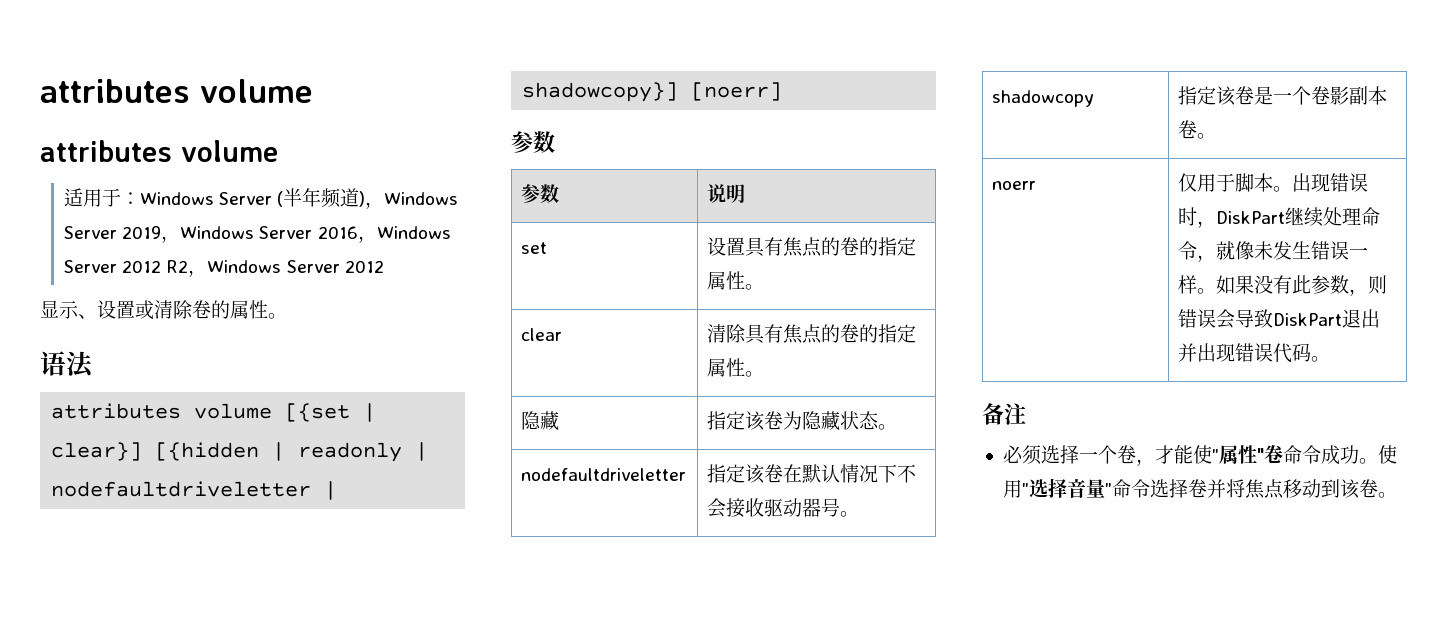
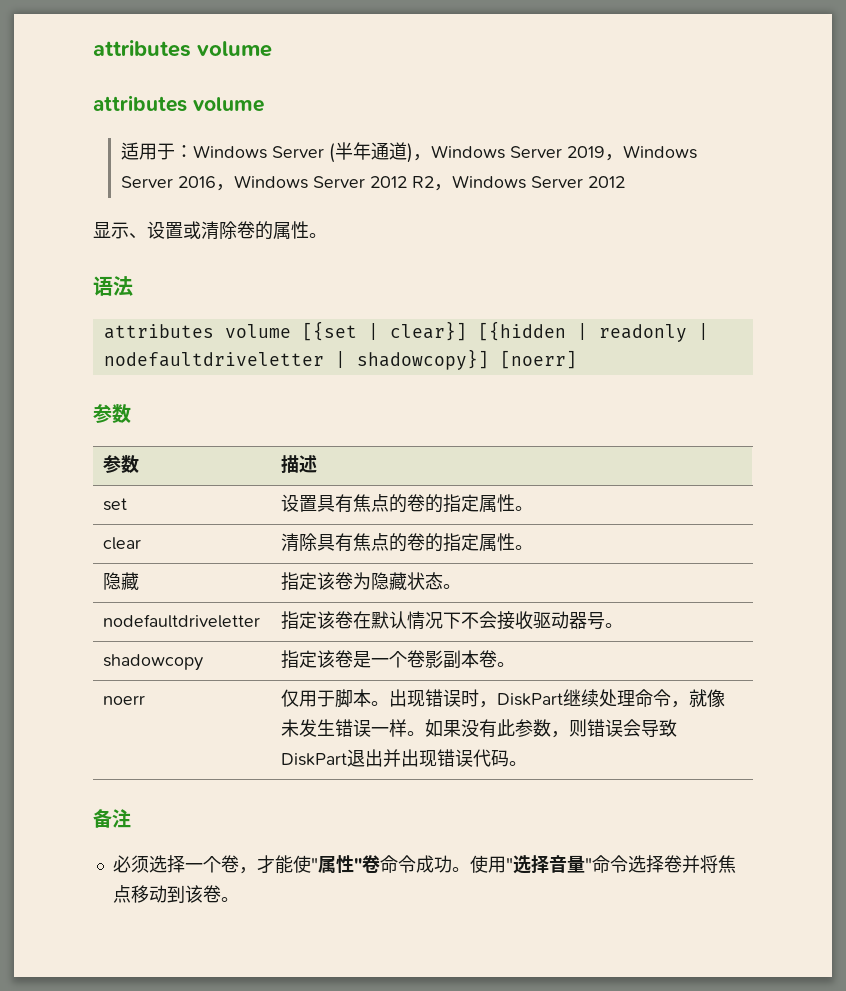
- 适用于：Windows Server (半年频道)，Windows Server 2019，Windows Server 2016，Windows Server 2012 R2，Windows Server 2012
+ 适用于：Windows Server (半年通道)，Windows Server 2019，Windows Server 2016，Windows Server 2012 R2，Windows Server 2012
- 参数 | 说明
+ 参数 | 描述

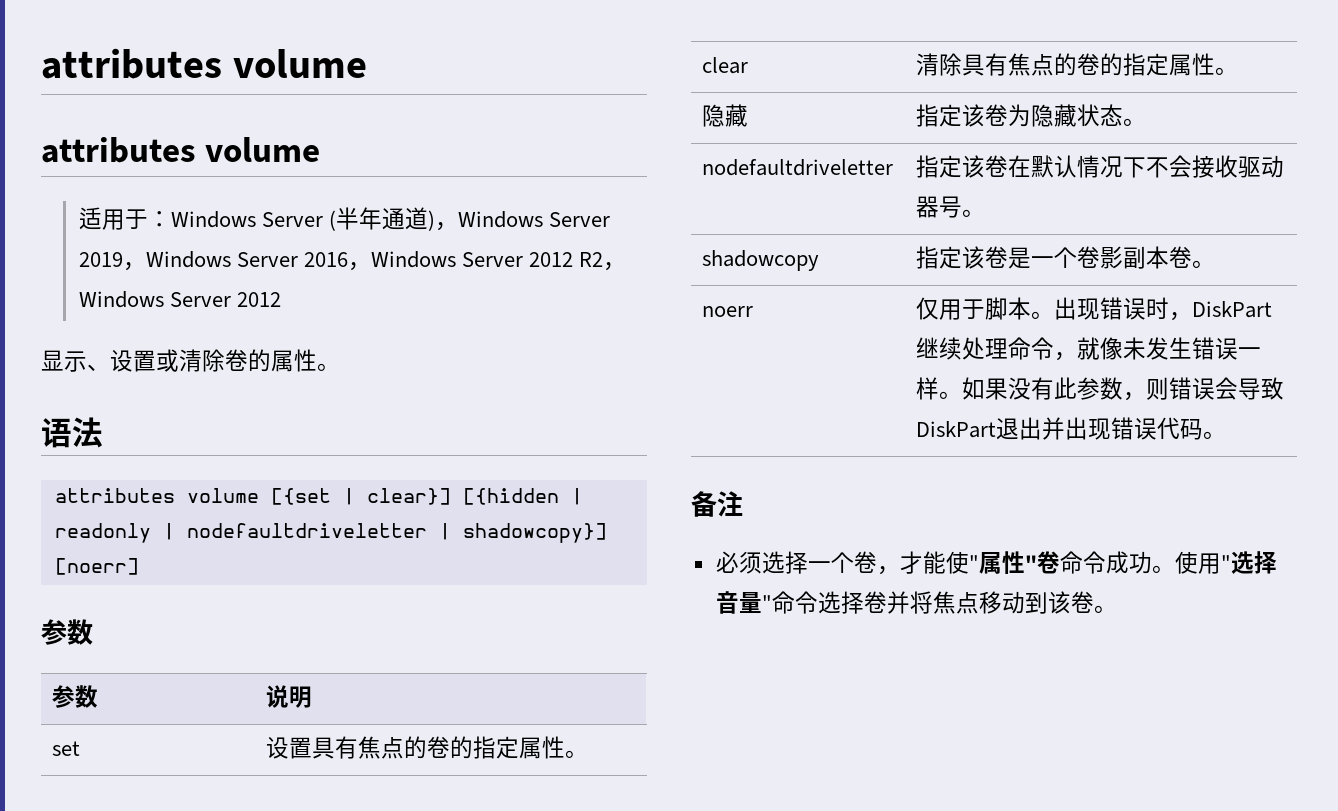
- 参数 | 描述
+ 参数 | 说明

